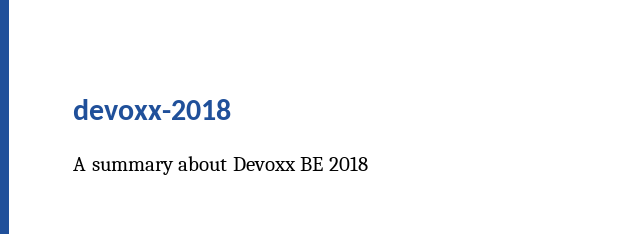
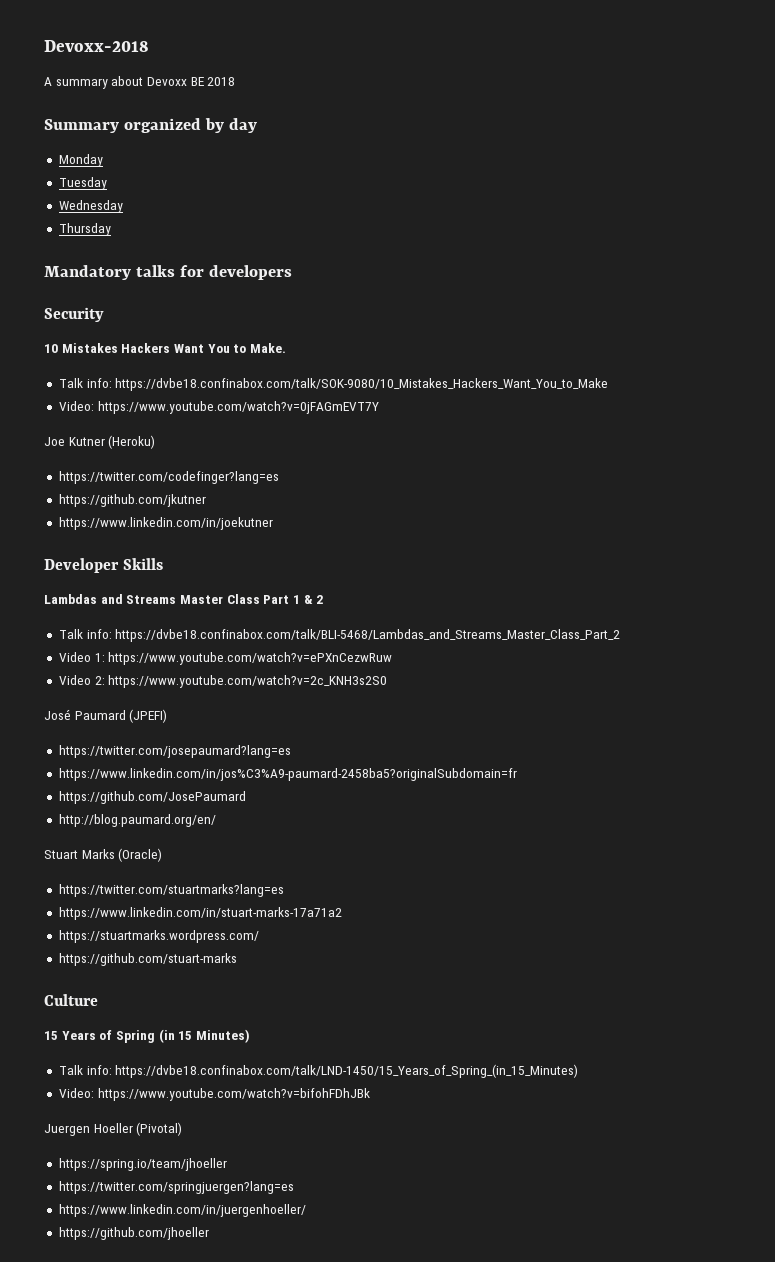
- devoxx-2018
+ Devoxx-2018
+ Summary organized by day
+ Monday
+ Tuesday
+ Wednesday
+ Thursday
+ Mandatory talks for developers
+ Security
+ 10 Mistakes Hackers Want You to Make.
+ Talk info: https://dvbe18.confinabox.com/talk/SOK-9080/10_Mistakes_Hackers_Want_You_to_Make
+ Video: https://www.youtube.com/watch?v=0jFAGmEVT7Y
+ Joe Kutner (Heroku)
+ https://twitter.com/codefinger?lang=es
+ https://github.com/jkutner
+ https://www.linkedin.com/in/joekutner
+ Developer Skills
+ Lambdas and Streams Master Class Part 1 & 2
+ Talk info: https://dvbe18.confinabox.com/talk/BLI-5468/Lambdas_and_Streams_Master_Class_Part_2
+ Video 1: https://www.youtube.com/watch?v=ePXnCezwRuw
+ Video 2: https://www.youtube.com/watch?v=2c_KNH3s2S0
+ José Paumard (JPEFI)
+ https://twitter.com/josepaumard?lang=es
+ https://www.linkedin.com/in/jos%C3%A9-paumard-2458ba5?originalSubdomain=fr
+ https://github.com/JosePaumard
+ http://blog.paumard.org/en/
+ Stuart Marks (Oracle)
+ https://twitter.com/stuartmarks?lang=es
+ https://www.linkedin.com/in/stuart-marks-17a71a2
+ https://stuartmarks.wordpress.com/
+ https://github.com/stuart-marks
+ Culture
+ 15 Years of Spring (in 15 Minutes)
+ Talk info: https://dvbe18.confinabox.com/talk/LND-1450/15_Years_of_Spring_(in_15_Minutes)
+ Video: https://www.youtube.com/watch?v=bifohFDhJBk
+ Juergen Hoeller (Pivotal)
+ https://spring.io/team/jhoeller
+ https://twitter.com/springjuergen?lang=es
+ https://www.linkedin.com/in/juergenhoeller/
+ https://github.com/jhoeller

